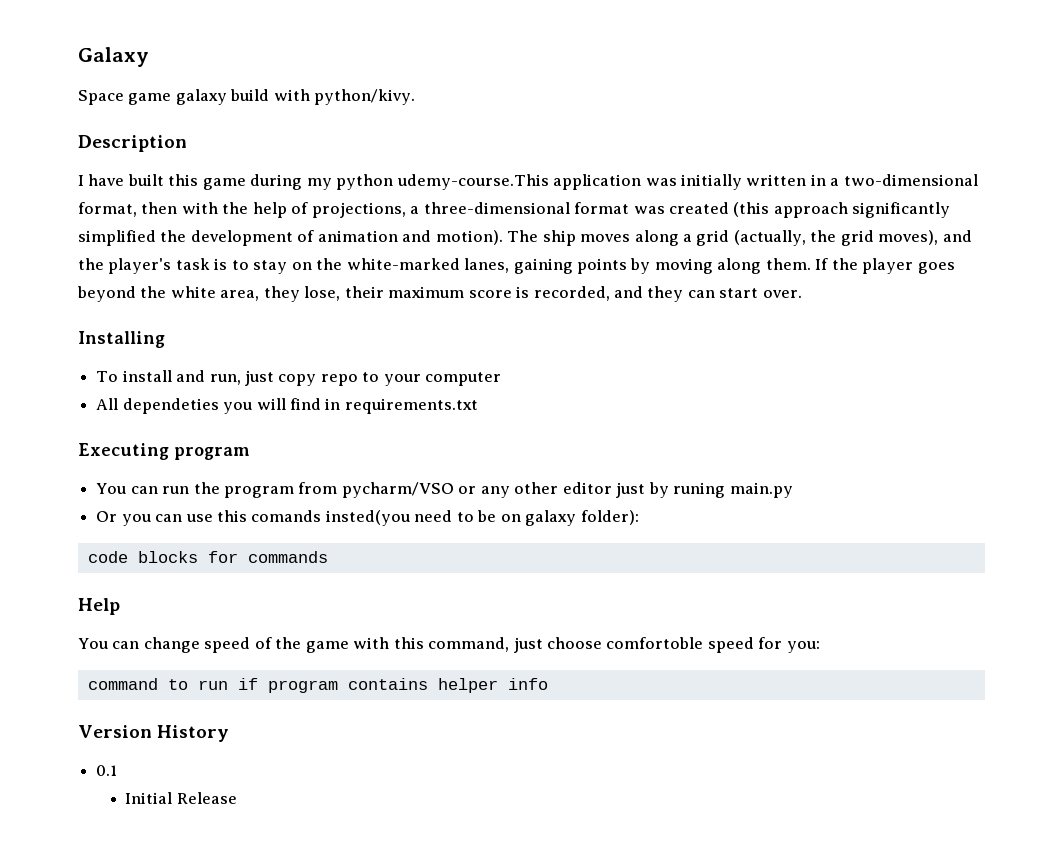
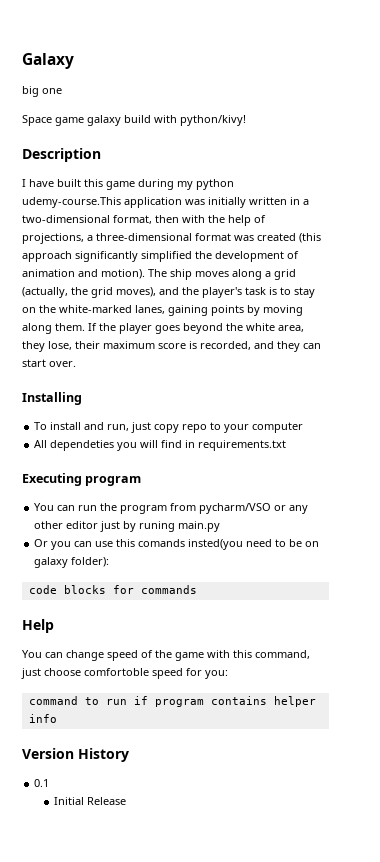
+ big one
- Space game galaxy build with python/kivy.
+ Space game galaxy build with python/kivy!

